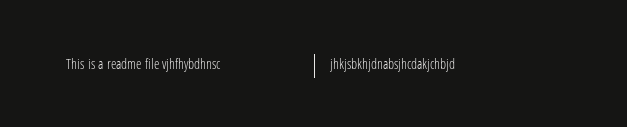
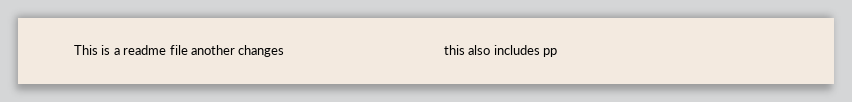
- This is a readme file vjhfhybdhnsc jhkjsbkhjdnabsjhcdakjchbjd
+ This is a readme file another changes
+ this also includes pp

